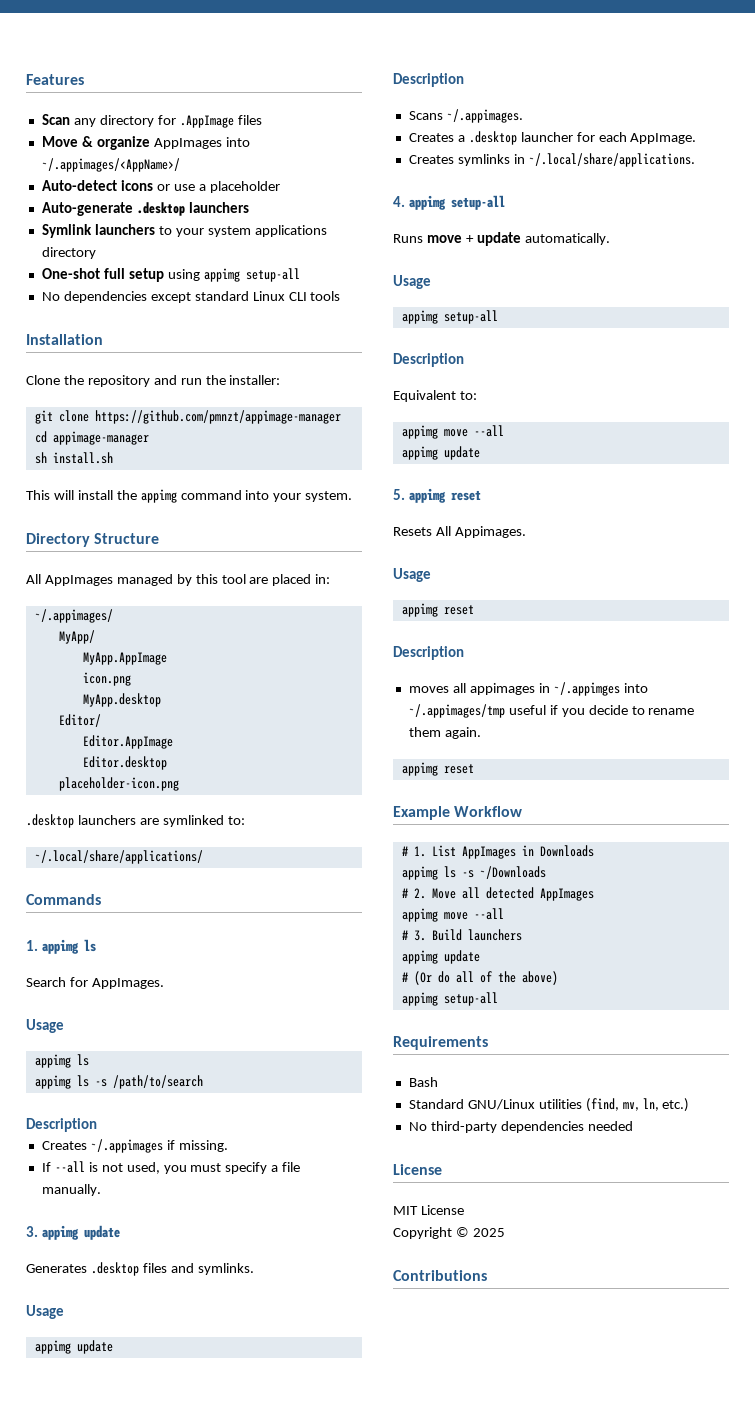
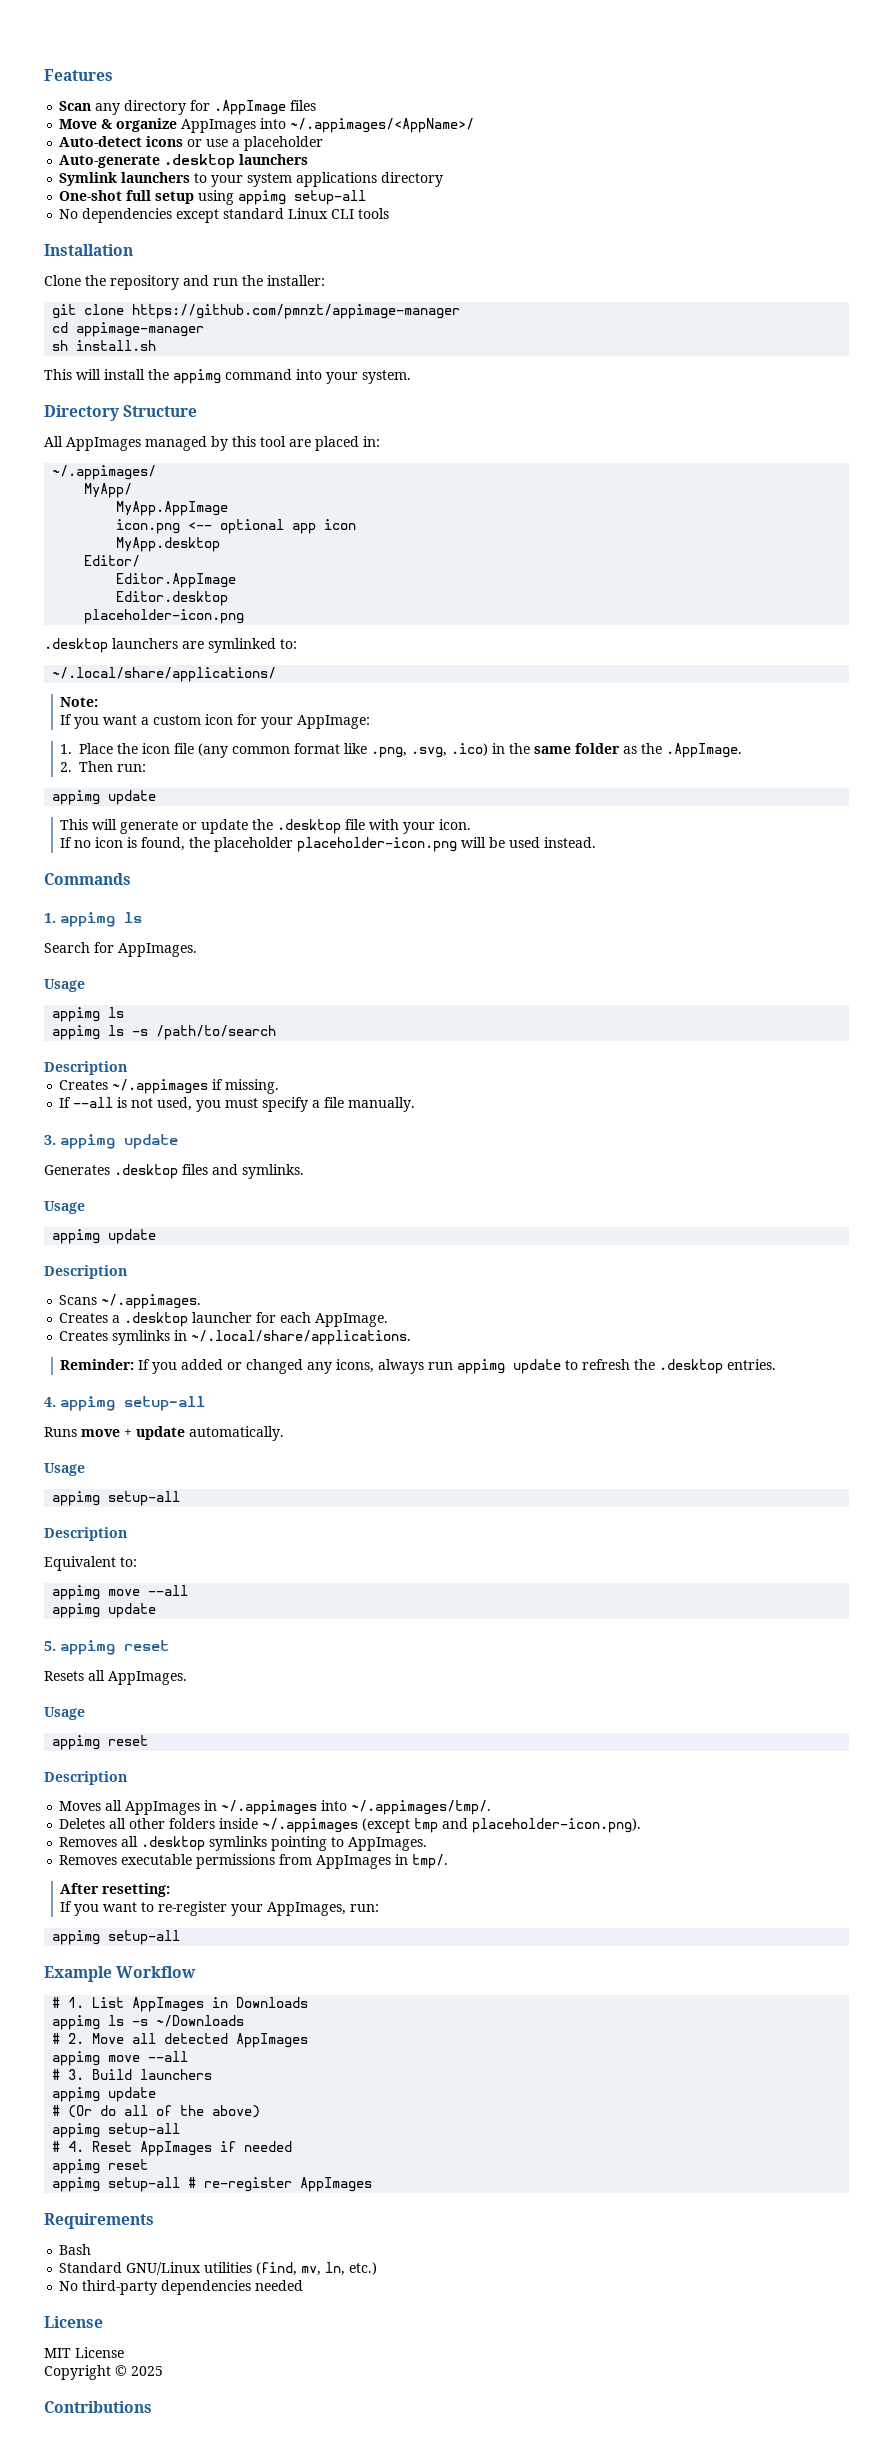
- icon.png
+ icon.png <-- optional app icon
+ Note:
+ If you want a custom icon for your AppImage:
+ 1. Place the icon file (any common format like .png, .svg, .ico) in the same folder as the .AppImage.
+ 2. Then run:
+ appimg update
+ This will generate or update the .desktop file with your icon.
+ If no icon is found, the placeholder placeholder-icon.png will be used instead.
+ Reminder: If you added or changed any icons, always run appimg update to refresh the .desktop entries.
- Resets All Appimages.
+ Resets all AppImages.
- moves all appimages in ~/.appimges into ~/.appimages/tmp useful if you decide to rename them again.
- appimg reset
+ Moves all AppImages in ~/.appimages into ~/.appimages/tmp/.
+ Deletes all other folders inside ~/.appimages (except tmp and placeholder-icon.png).
+ Removes all .desktop symlinks pointing to AppImages.
+ Removes executable permissions from AppImages in tmp/.
+ After resetting:
+ If you want to re-register your AppImages, run:
+ appimg setup-all
+ # 4. Reset AppImages if needed
+ appimg reset
+ appimg setup-all # re-register AppImages

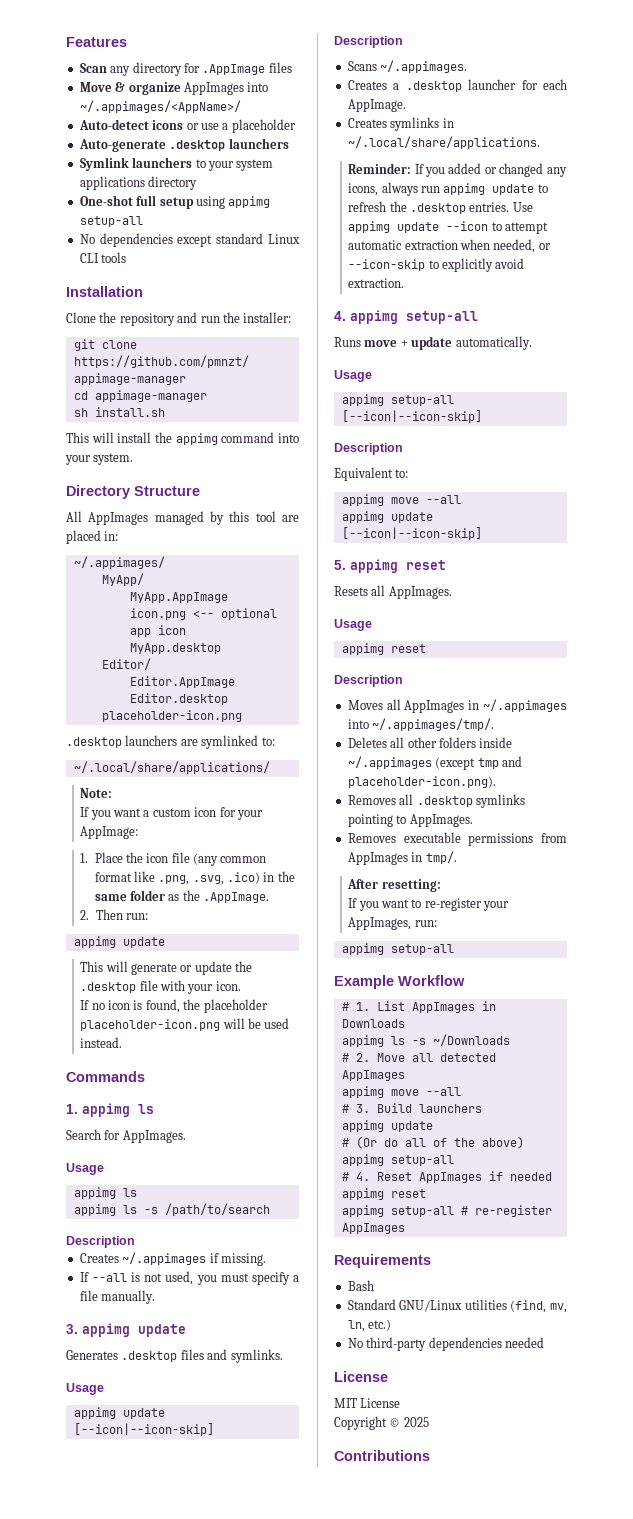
  Generates .desktop files and symlinks.
  Usage
- appimg update
+ appimg update [--icon|--icon-skip]
+ Use appimg update --icon to attempt automatic extraction when needed, or --icon-skip to explicitly avoid extraction.
  Runs move + update automatically.
  Usage
- appimg setup-all
+ appimg setup-all [--icon|--icon-skip]
  Equivalent to:
  appimg move --all
- appimg update
+ appimg update [--icon|--icon-skip]

